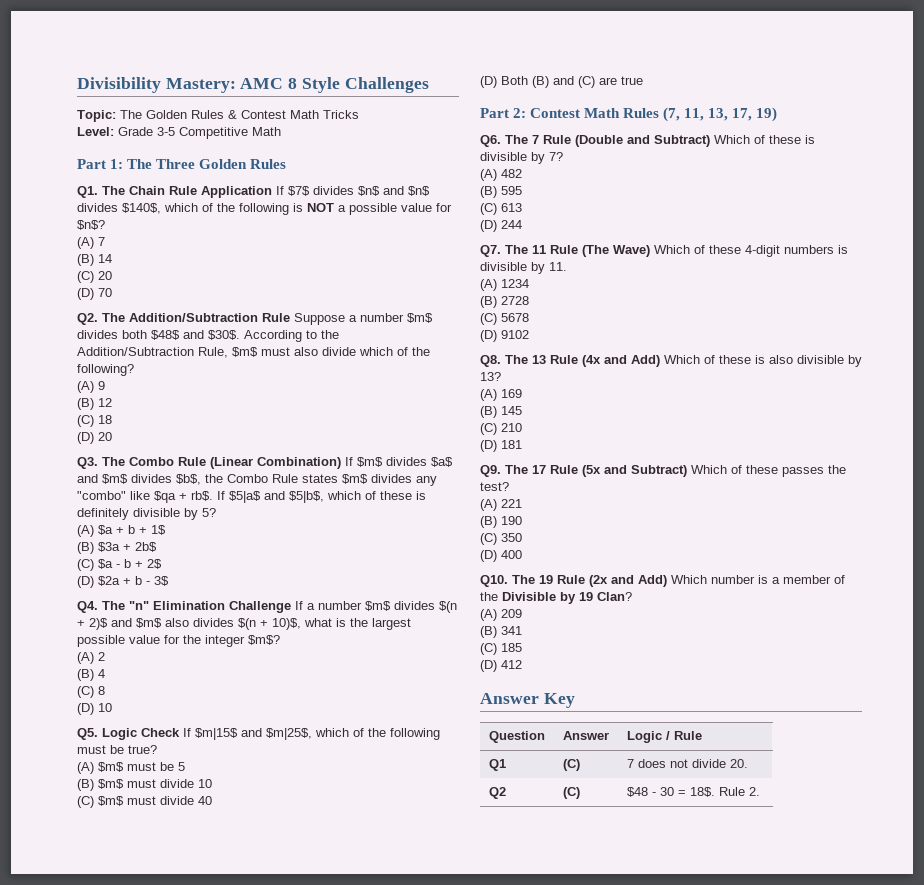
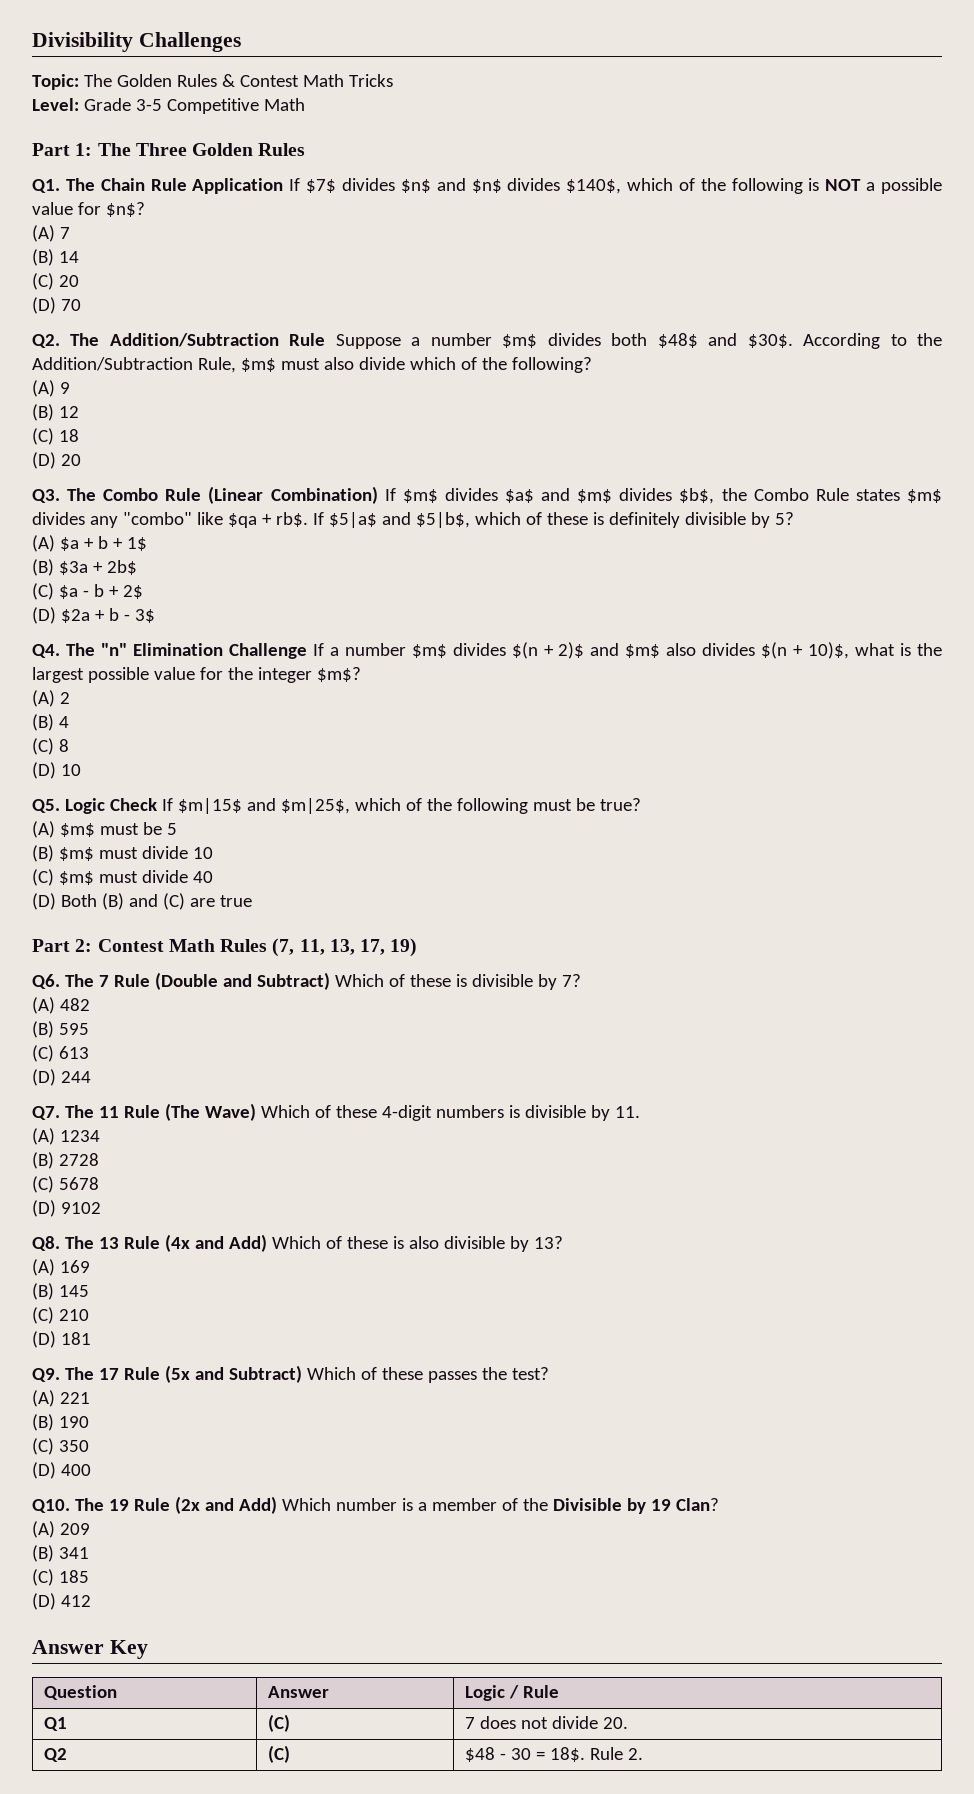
- Divisibility Mastery: AMC 8 Style Challenges
+ Divisibility Challenges

